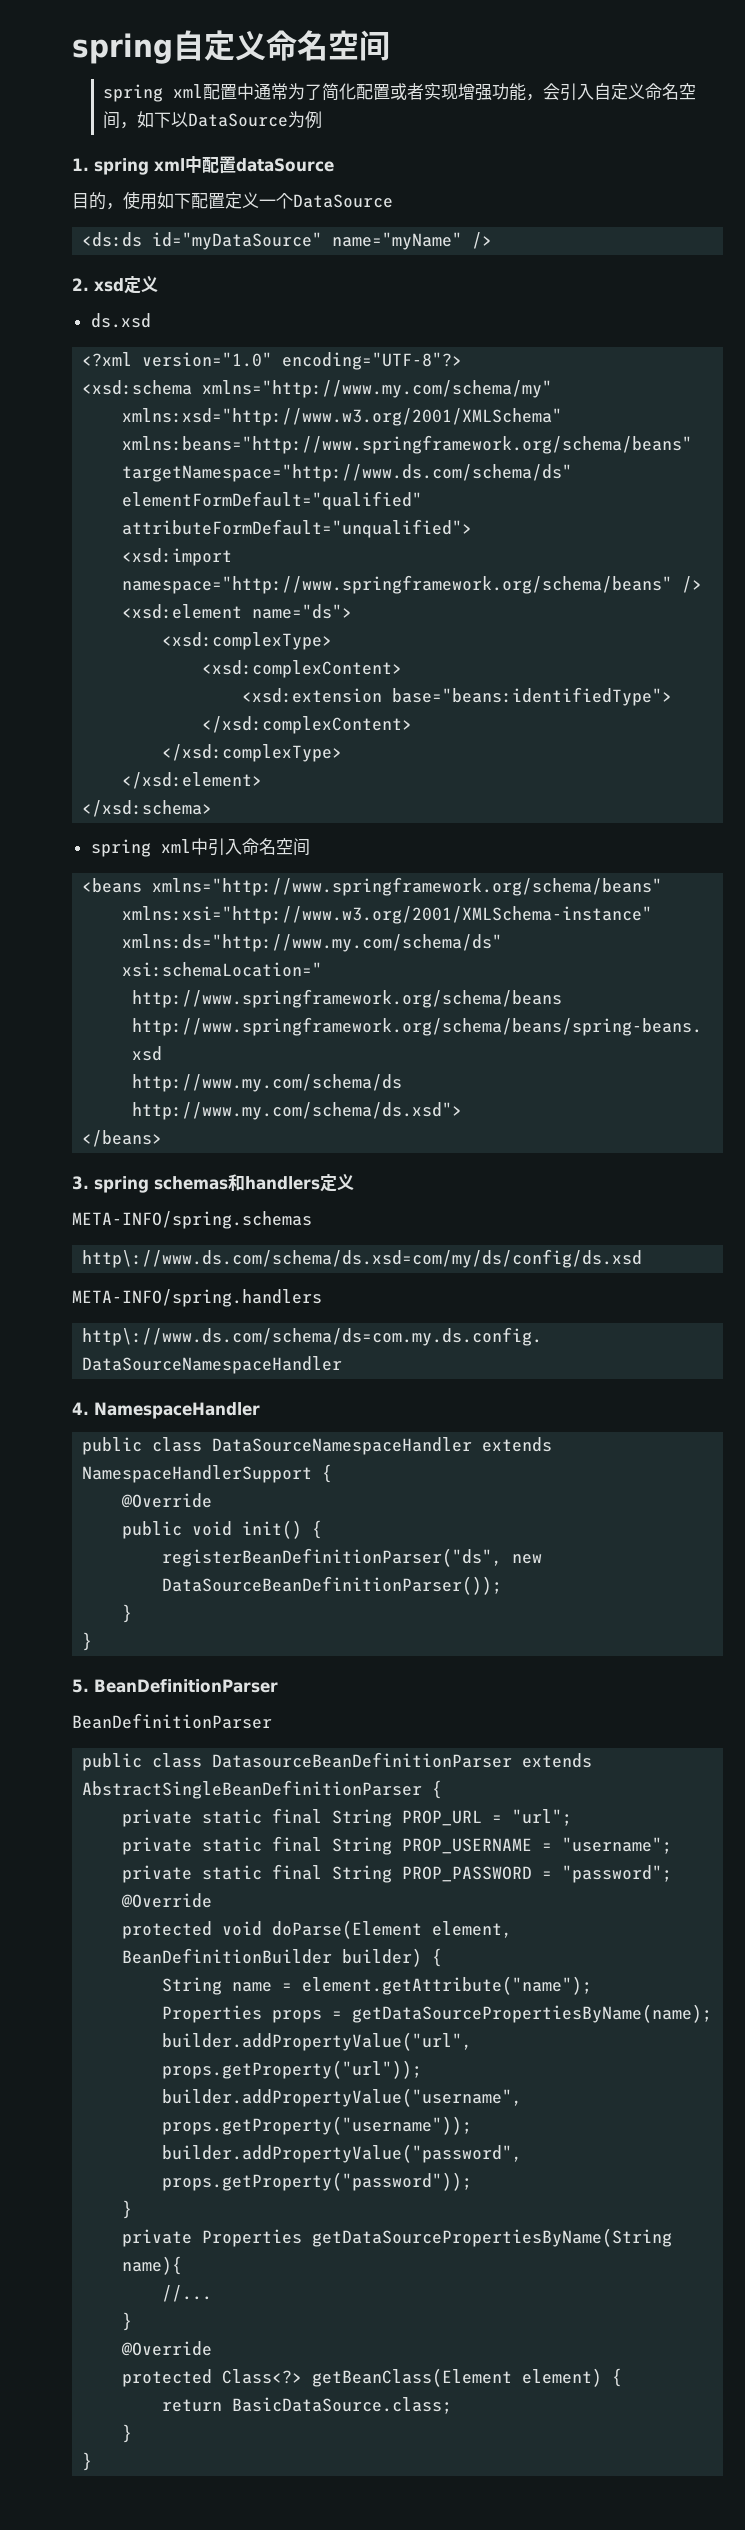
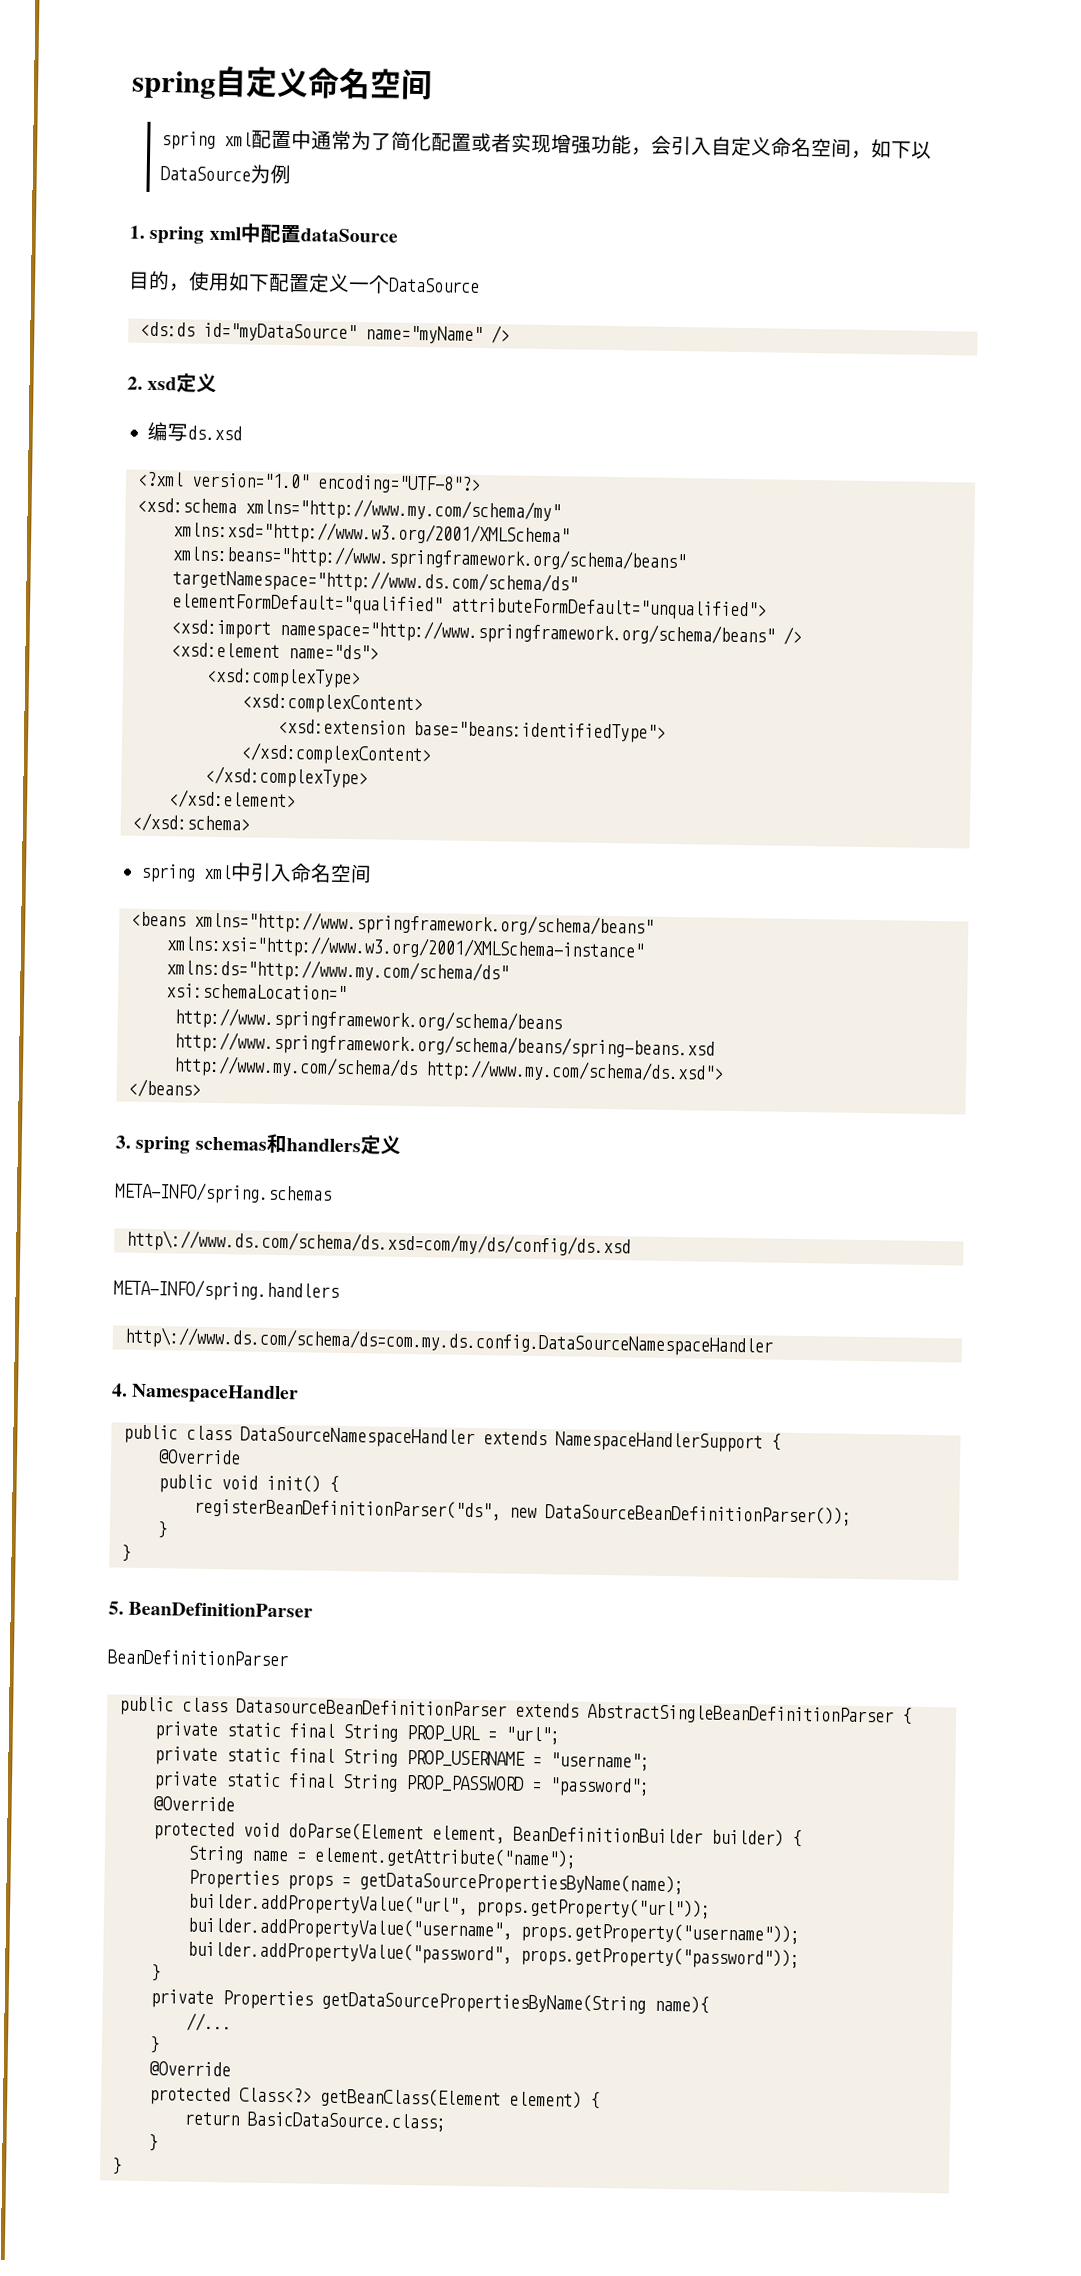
- ds.xsd
+ 编写ds.xsd

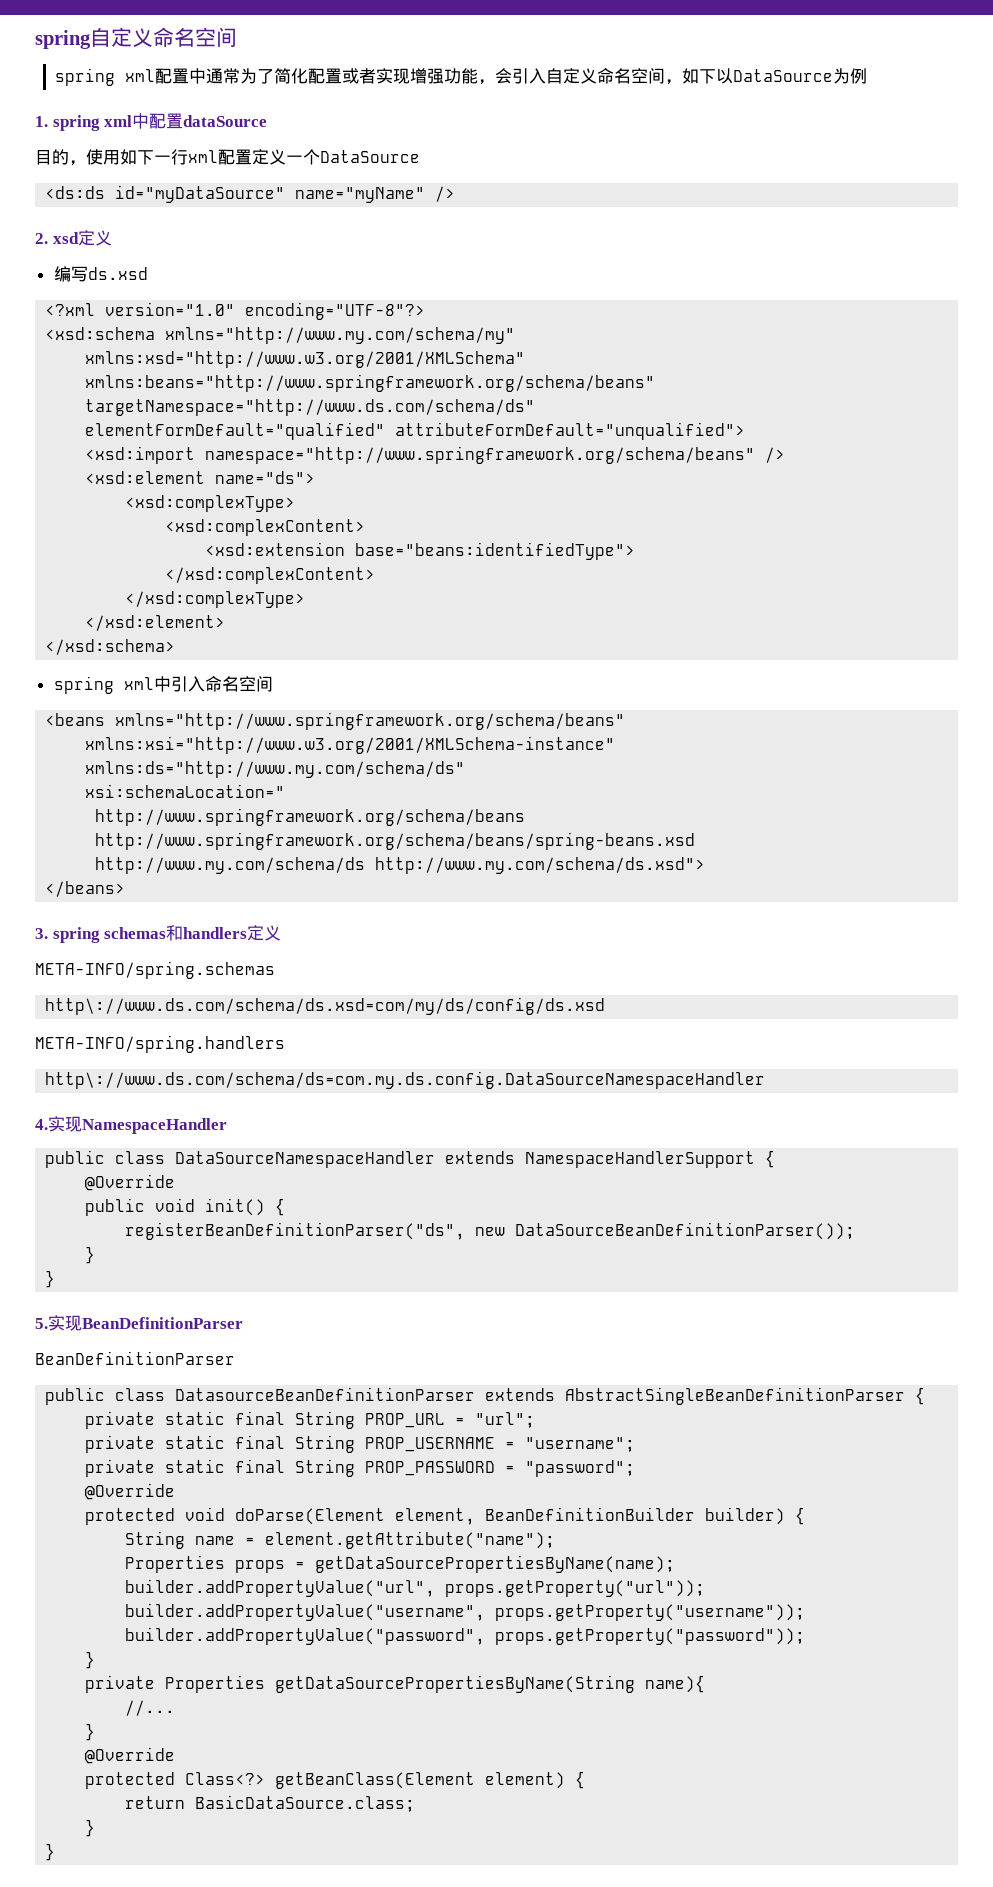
- 目的，使用如下配置定义一个DataSource
+ 目的，使用如下一行xml配置定义一个DataSource
- 4. NamespaceHandler
+ 4.实现NamespaceHandler
- 5. BeanDefinitionParser
+ 5.实现BeanDefinitionParser

